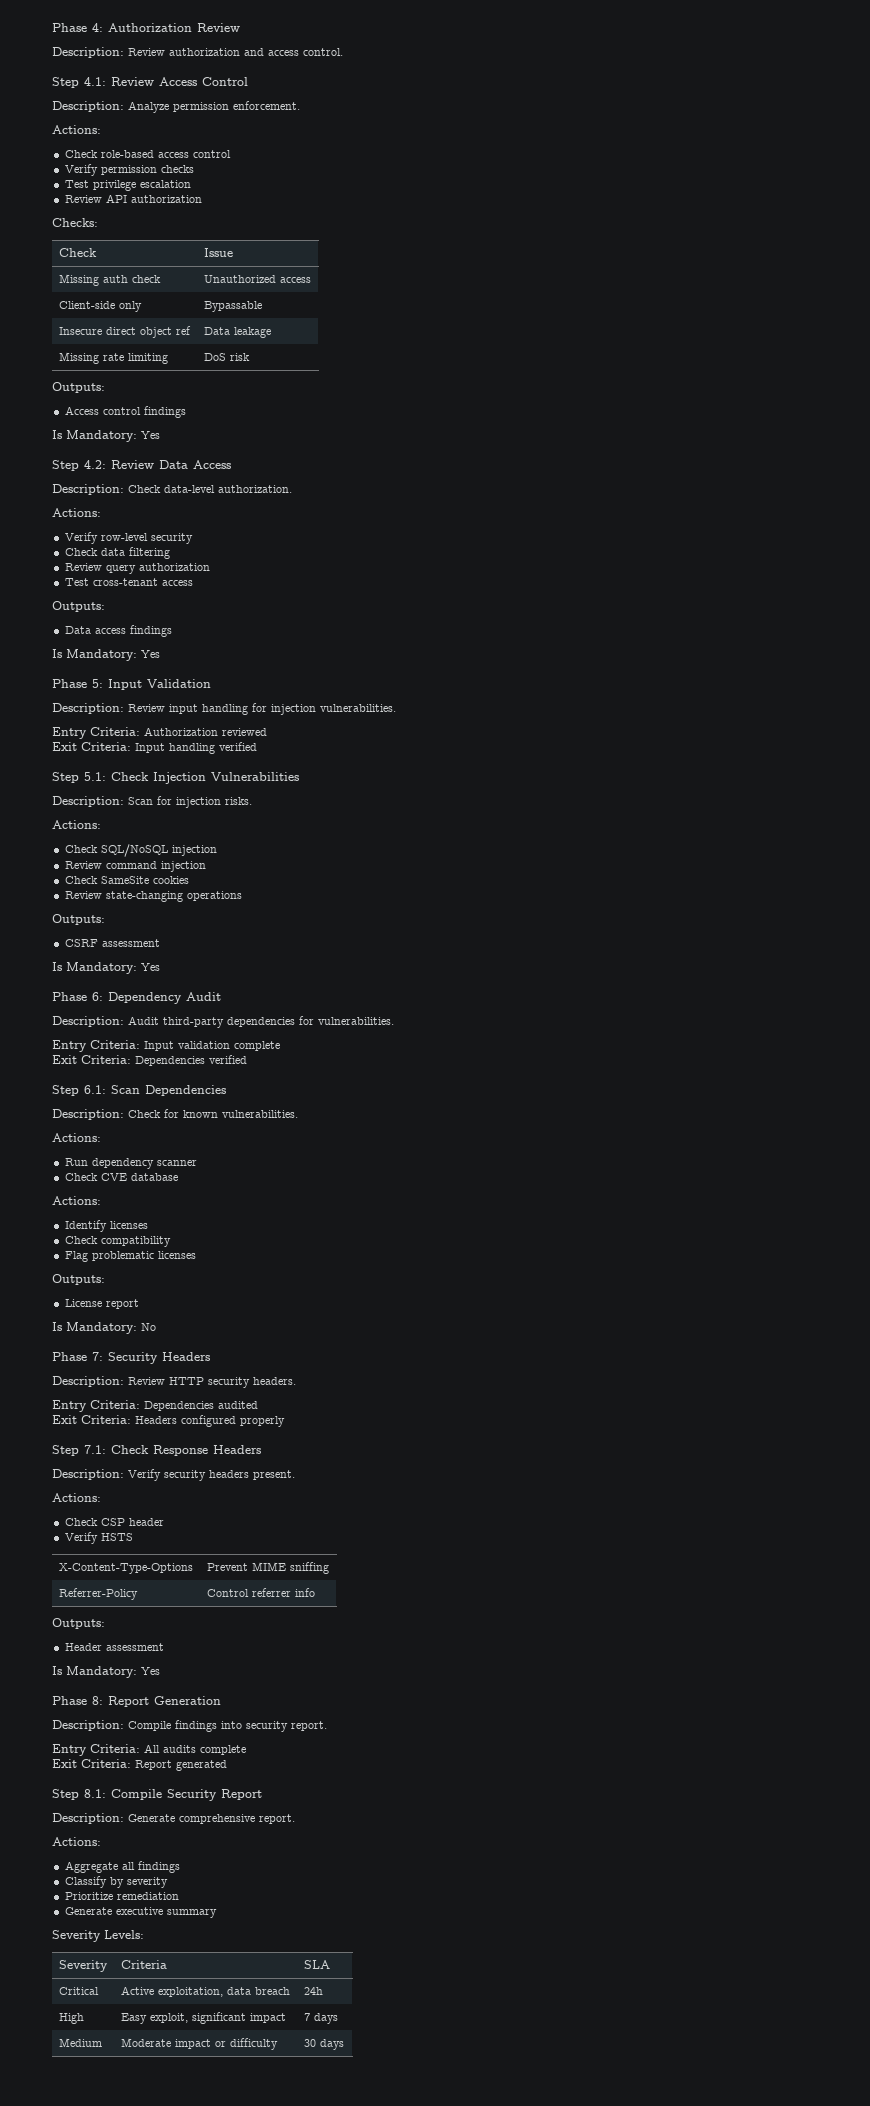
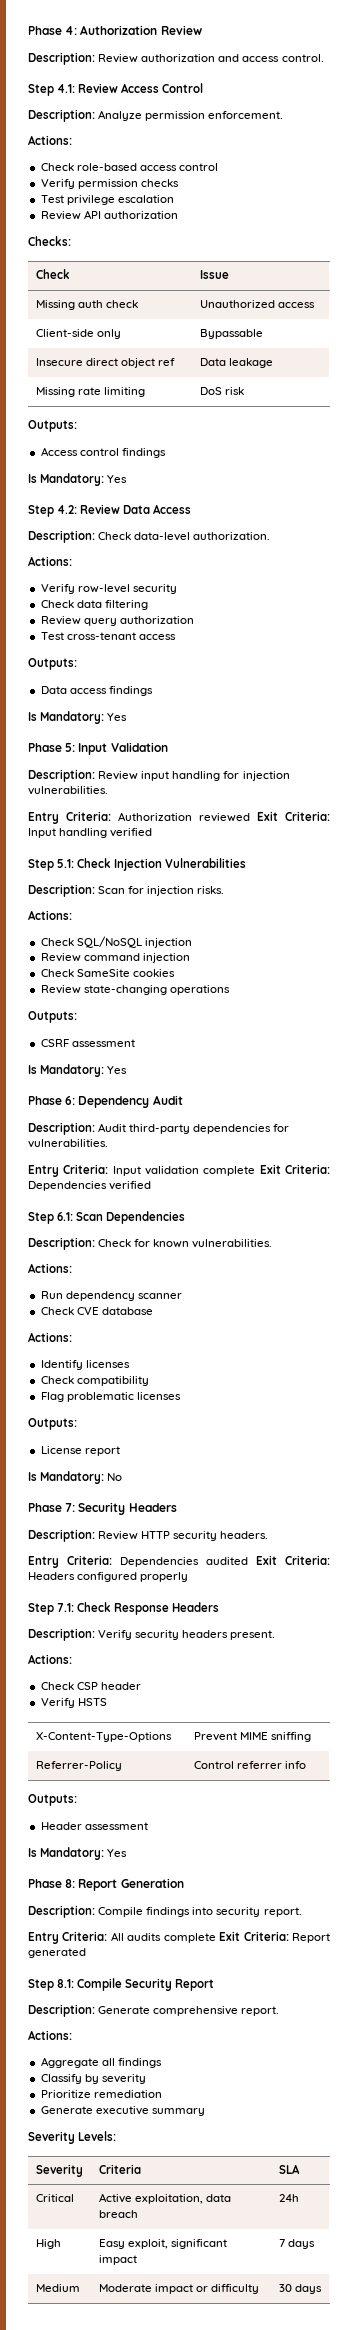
- Entry Criteria: Authorization reviewed
- Exit Criteria: Input handling verified
+ Entry Criteria: Authorization reviewed Exit Criteria: Input handling verified
- Entry Criteria: Input validation complete
- Exit Criteria: Dependencies verified
+ Entry Criteria: Input validation complete Exit Criteria: Dependencies verified
- Entry Criteria: Dependencies audited
- Exit Criteria: Headers configured properly
+ Entry Criteria: Dependencies audited Exit Criteria: Headers configured properly
- Entry Criteria: All audits complete
- Exit Criteria: Report generated
+ Entry Criteria: All audits complete Exit Criteria: Report generated

